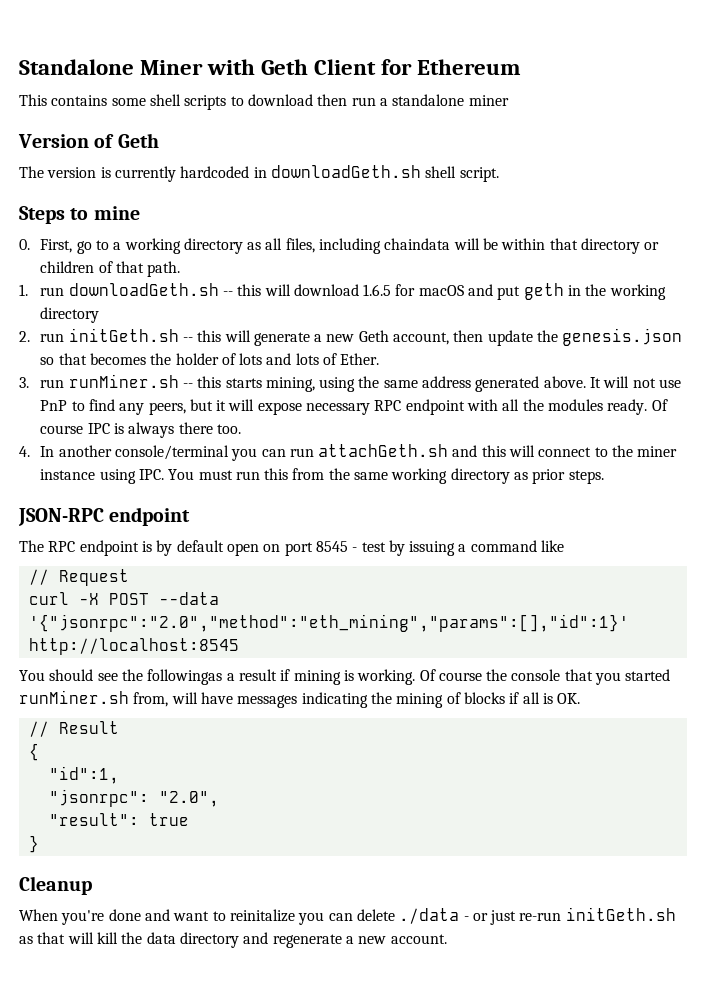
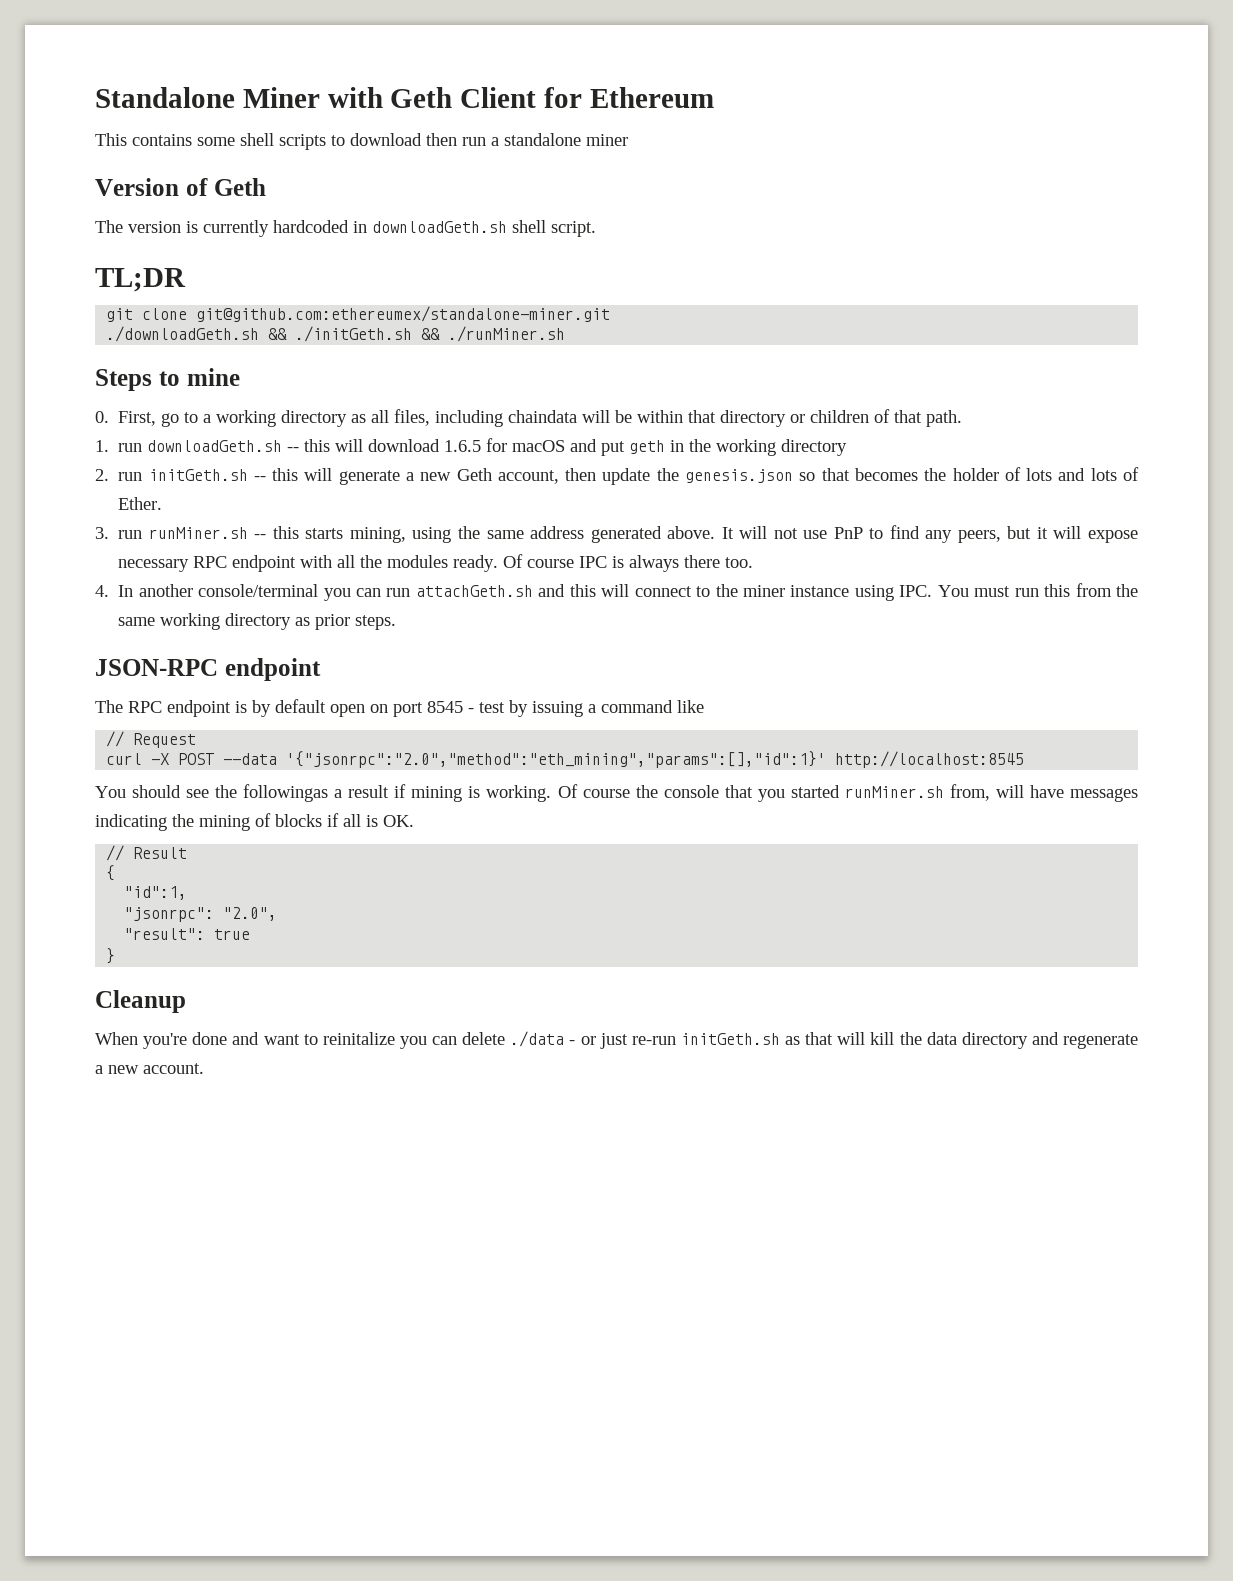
+ TL;DR
+ git clone git@github.com:ethereumex/standalone-miner.git
+ ./downloadGeth.sh && ./initGeth.sh && ./runMiner.sh

